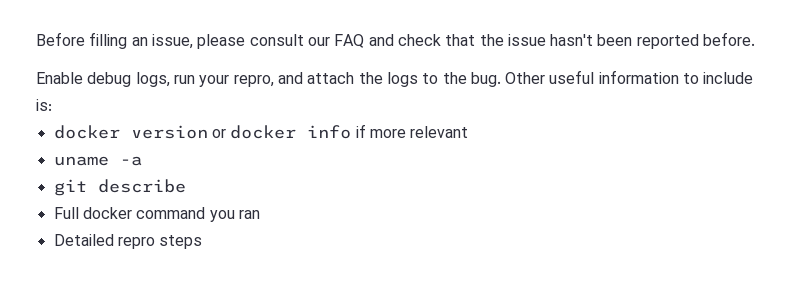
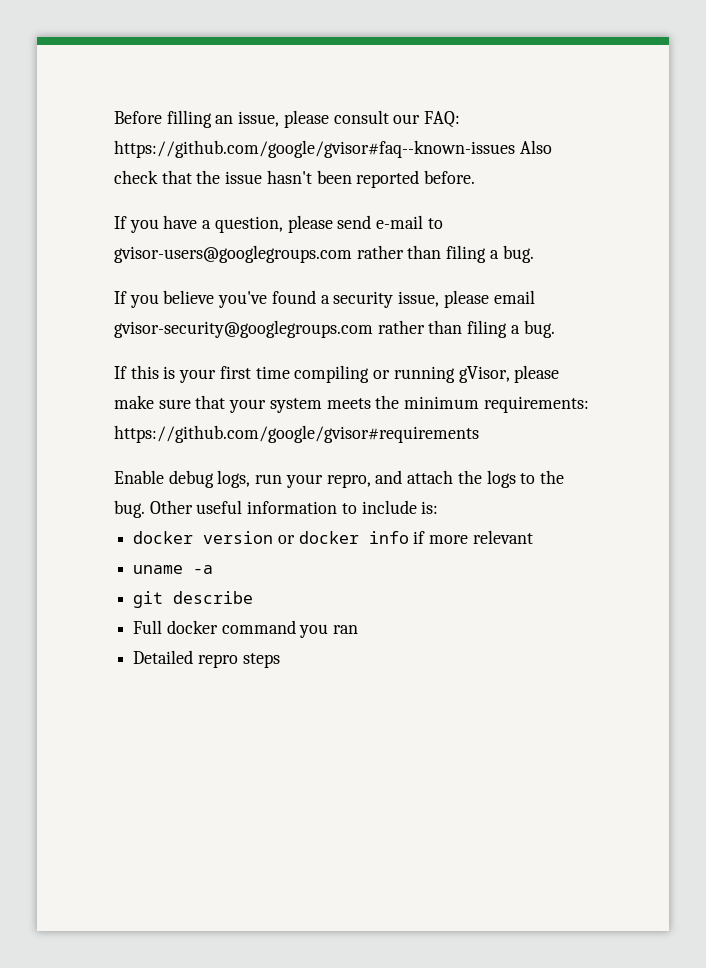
- Before filling an issue, please consult our FAQ and check that the issue hasn't been reported before.
+ Before filling an issue, please consult our FAQ: https://github.com/google/gvisor#faq--known-issues Also check that the issue hasn't been reported before.
+ If you have a question, please send e-mail to gvisor-users@googlegroups.com rather than filing a bug.
+ If you believe you've found a security issue, please email gvisor-security@googlegroups.com rather than filing a bug.
+ If this is your first time compiling or running gVisor, please make sure that your system meets the minimum requirements: https://github.com/google/gvisor#requirements

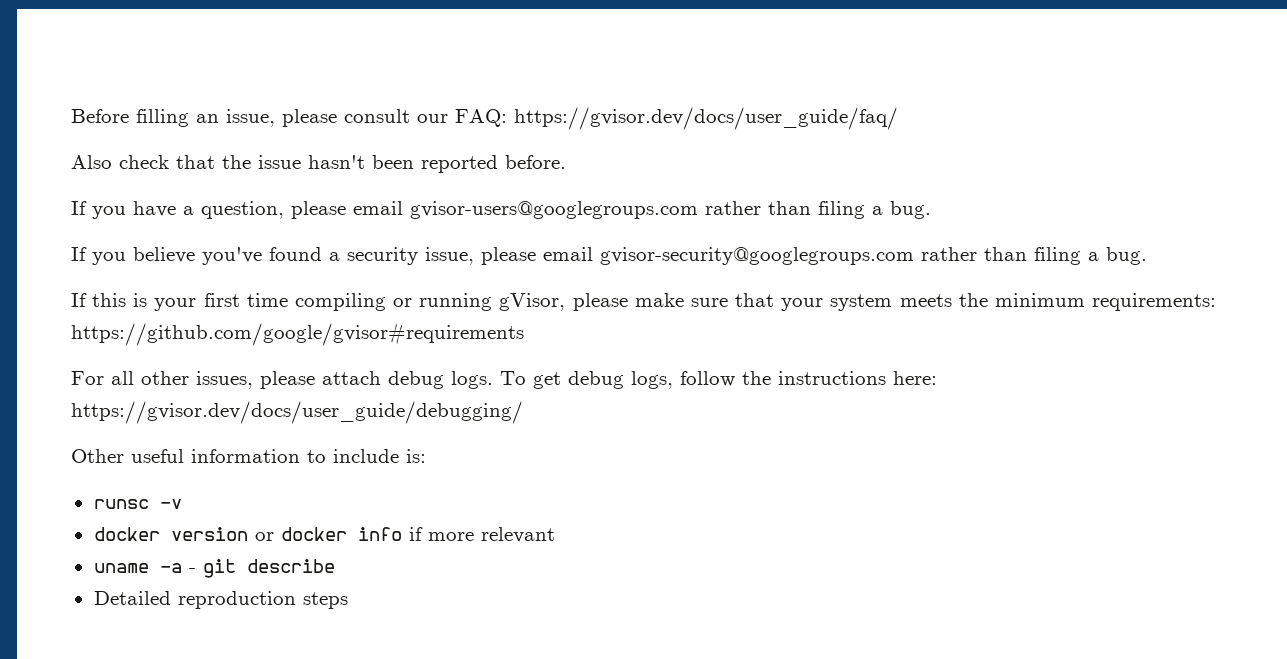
- Before filling an issue, please consult our FAQ: https://github.com/google/gvisor#faq--known-issues Also check that the issue hasn't been reported before.
+ Before filling an issue, please consult our FAQ: https://gvisor.dev/docs/user_guide/faq/
+ Also check that the issue hasn't been reported before.
- If you have a question, please send e-mail to gvisor-users@googlegroups.com rather than filing a bug.
+ If you have a question, please email gvisor-users@googlegroups.com rather than filing a bug.
- Enable debug logs, run your repro, and attach the logs to the bug. Other useful information to include is:
+ For all other issues, please attach debug logs. To get debug logs, follow the instructions here: https://gvisor.dev/docs/user_guide/debugging/
+ Other useful information to include is:
+ runsc -v
- uname -a
- git describe
+ uname -a - git describe
- Full docker command you ran
- Detailed repro steps
+ Detailed reproduction steps

